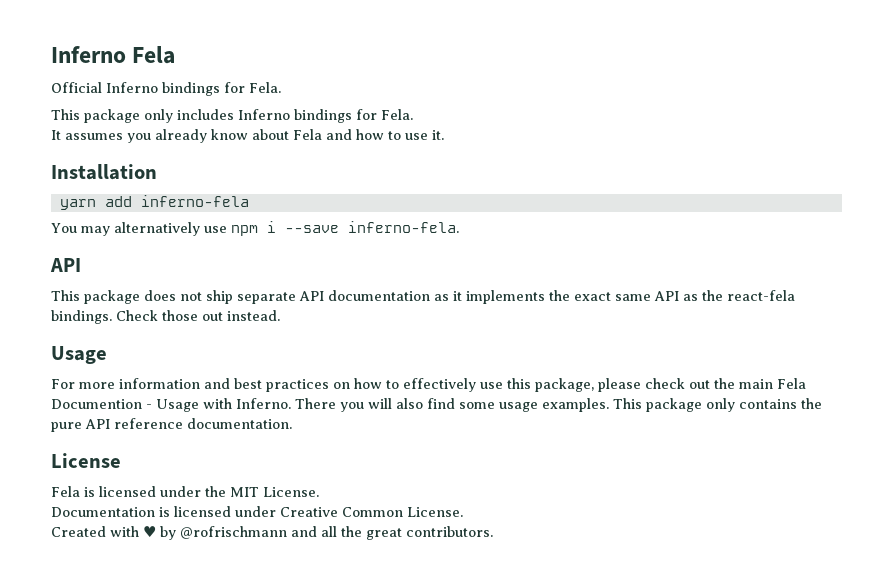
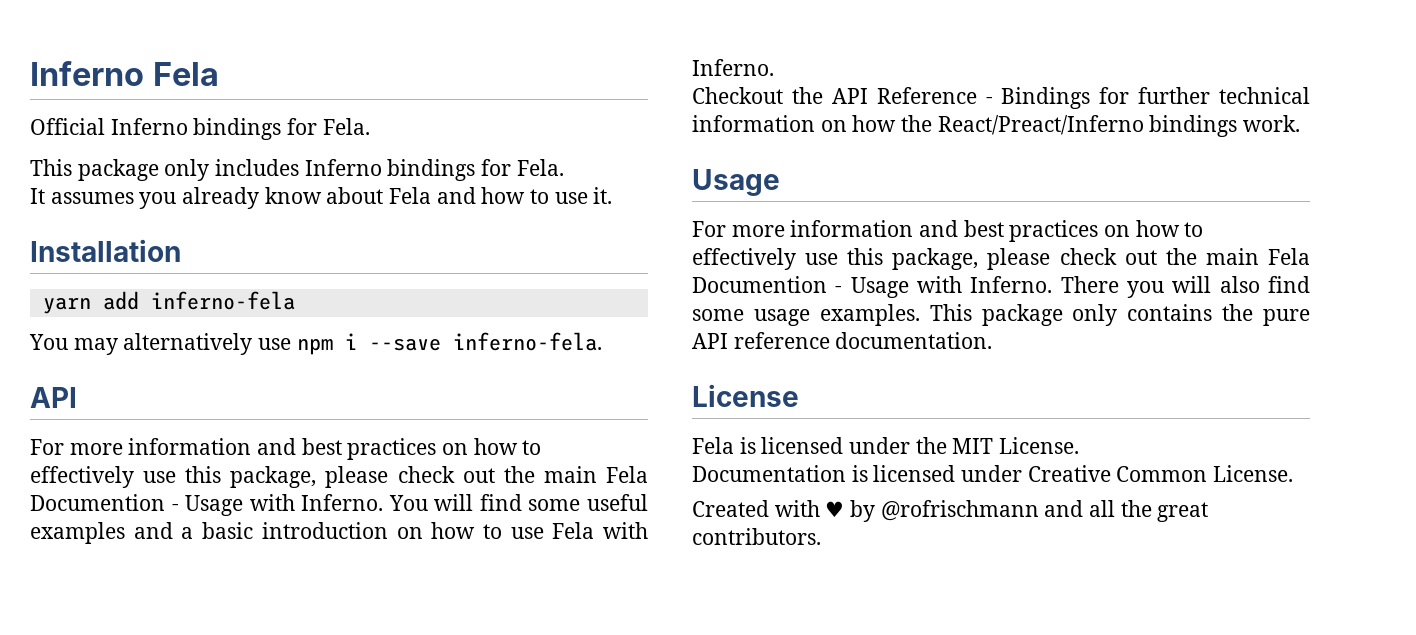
- This package does not ship separate API documentation as it implements the exact same API as the react-fela bindings. Check those out instead.
+ For more information and best practices on how to effectively use this package, please check out the main Fela Documention - Usage with Inferno. You will find some useful examples and a basic introduction on how to use Fela with Inferno.
+ Checkout the API Reference - Bindings for further technical information on how the React/Preact/Inferno bindings work.

